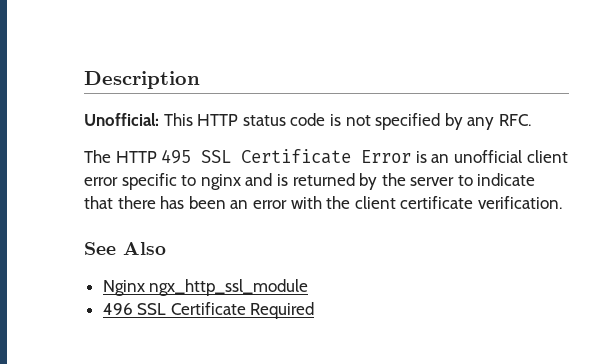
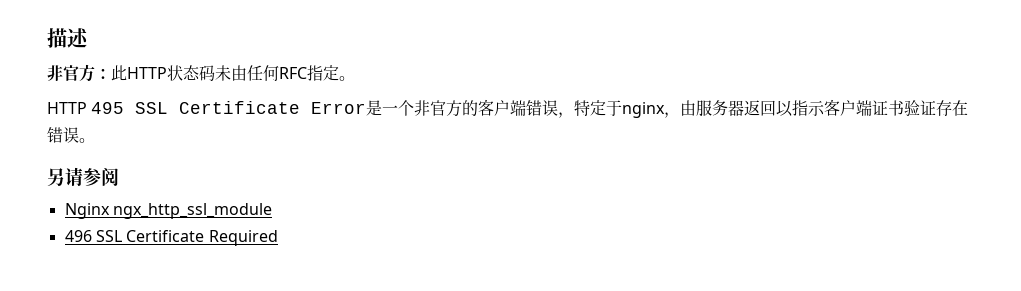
- Description
- Unofficial: This HTTP status code is not specified by any RFC.
- The HTTP 495 SSL Certificate Error is an unofficial client error specific to nginx and is returned by the server to indicate that there has been an error with the client certificate verification.
- See Also
+ 描述
+ 非官方：此HTTP状态码未由任何RFC指定。
+ HTTP 495 SSL Certificate Error是一个非官方的客户端错误，特定于nginx，由服务器返回以指示客户端证书验证存在错误。
+ 另请参阅

